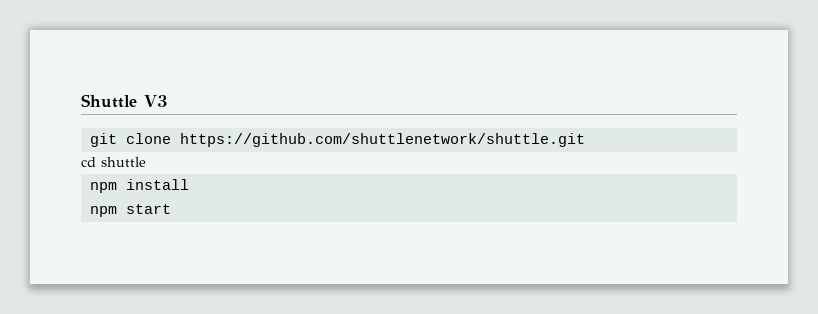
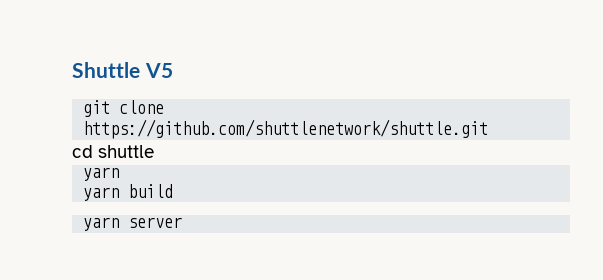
- Shuttle V3
+ Shuttle V5
  cd shuttle
- npm install
- npm start
+ yarn
+ yarn build
+ yarn server

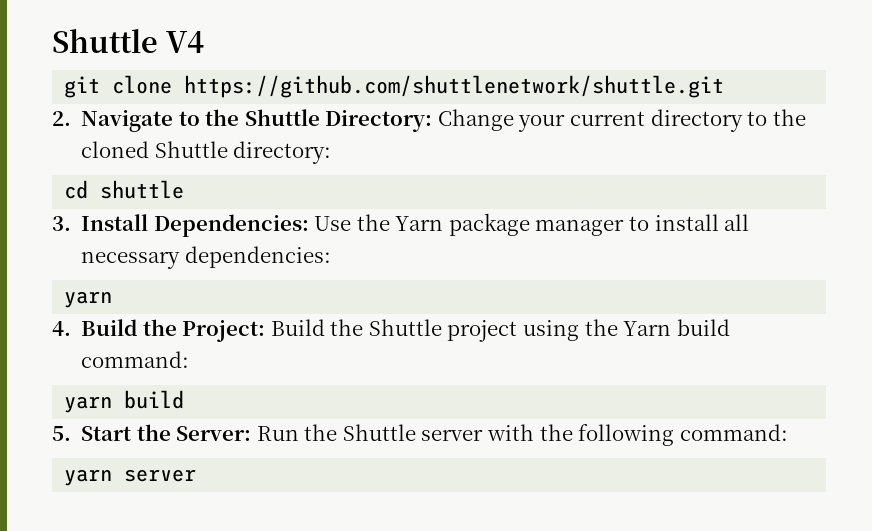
- Shuttle V5
+ Shuttle V4
+ 2. Navigate to the Shuttle Directory: Change your current directory to the cloned Shuttle directory:
  cd shuttle
+ 3. Install Dependencies: Use the Yarn package manager to install all necessary dependencies:
  yarn
+ 4. Build the Project: Build the Shuttle project using the Yarn build command:
  yarn build
+ 5. Start the Server: Run the Shuttle server with the following command:

